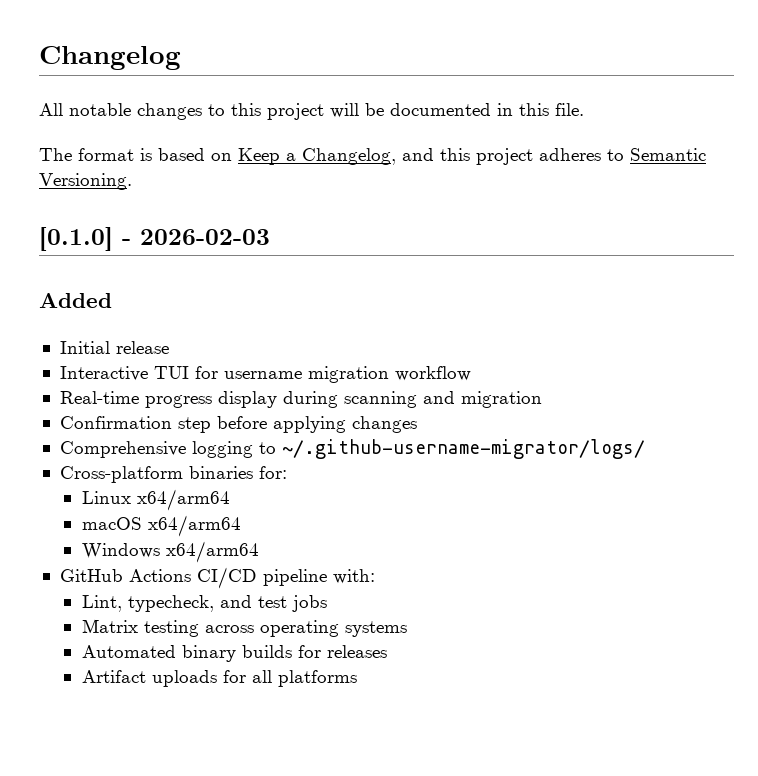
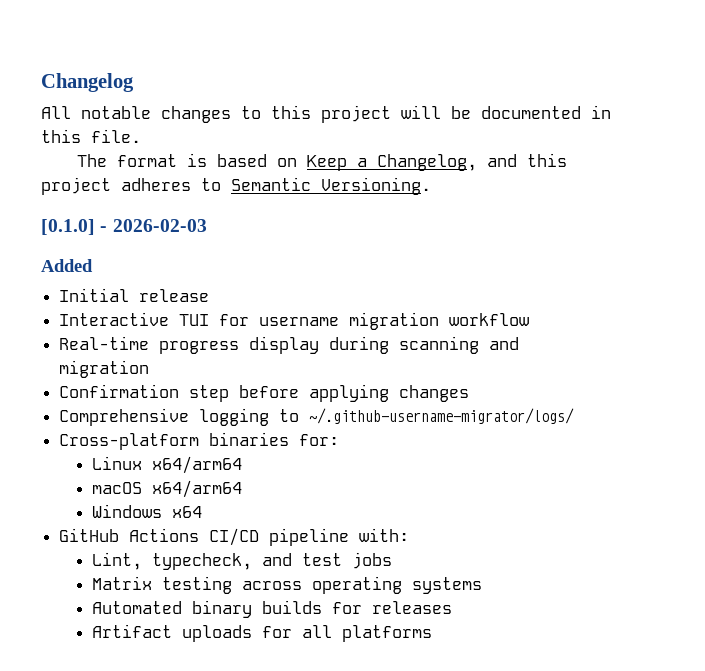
- Windows x64/arm64
+ Windows x64

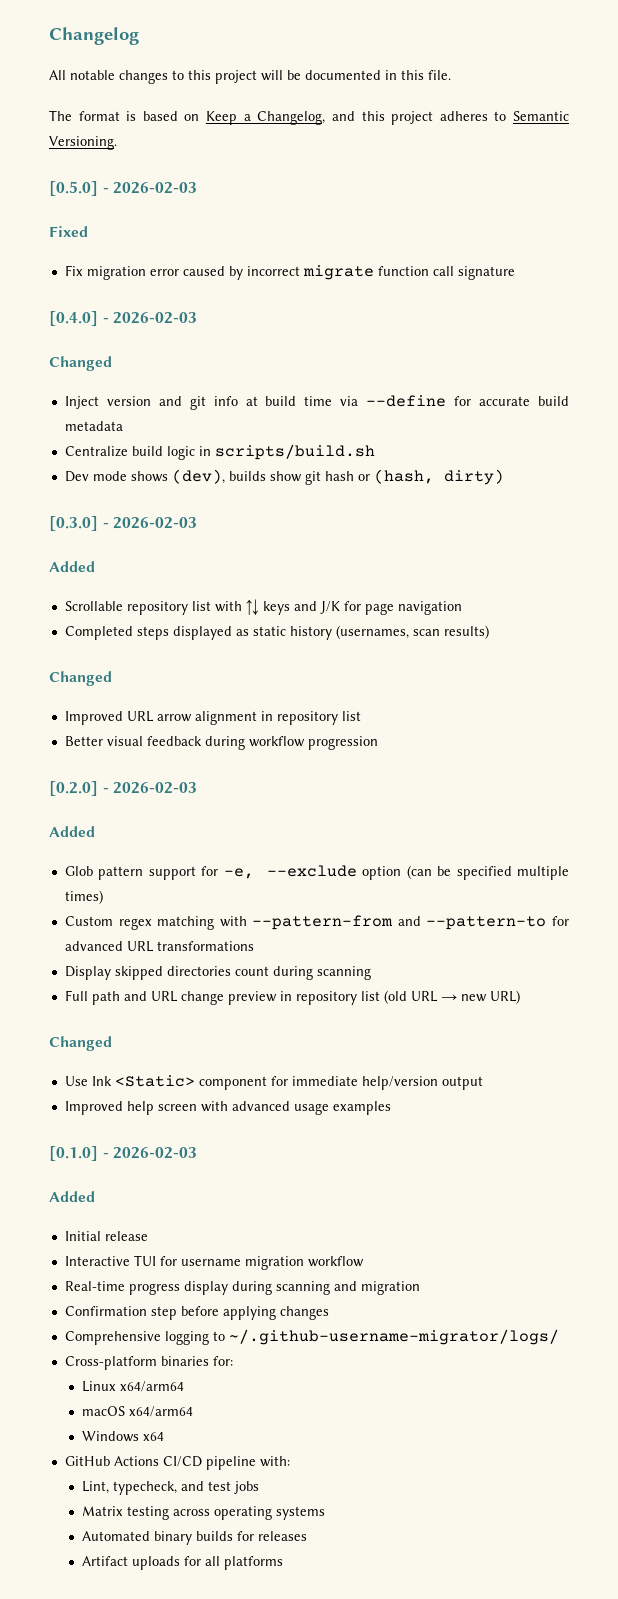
+ [0.5.0] - 2026-02-03
+ Fixed
+ Fix migration error caused by incorrect migrate function call signature
+ [0.4.0] - 2026-02-03
+ Changed
+ Inject version and git info at build time via --define for accurate build metadata
+ Centralize build logic in scripts/build.sh
+ Dev mode shows (dev), builds show git hash or (hash, dirty)
+ [0.3.0] - 2026-02-03
+ Added
+ Scrollable repository list with ↑↓ keys and J/K for page navigation
+ Completed steps displayed as static history (usernames, scan results)
+ Changed
+ Improved URL arrow alignment in repository list
+ Better visual feedback during workflow progression
+ [0.2.0] - 2026-02-03
+ Added
+ Glob pattern support for -e, --exclude option (can be specified multiple times)
+ Custom regex matching with --pattern-from and --pattern-to for advanced URL transformations
+ Display skipped directories count during scanning
+ Full path and URL change preview in repository list (old URL → new URL)
+ Changed
+ Use Ink <Static> component for immediate help/version output
+ Improved help screen with advanced usage examples

